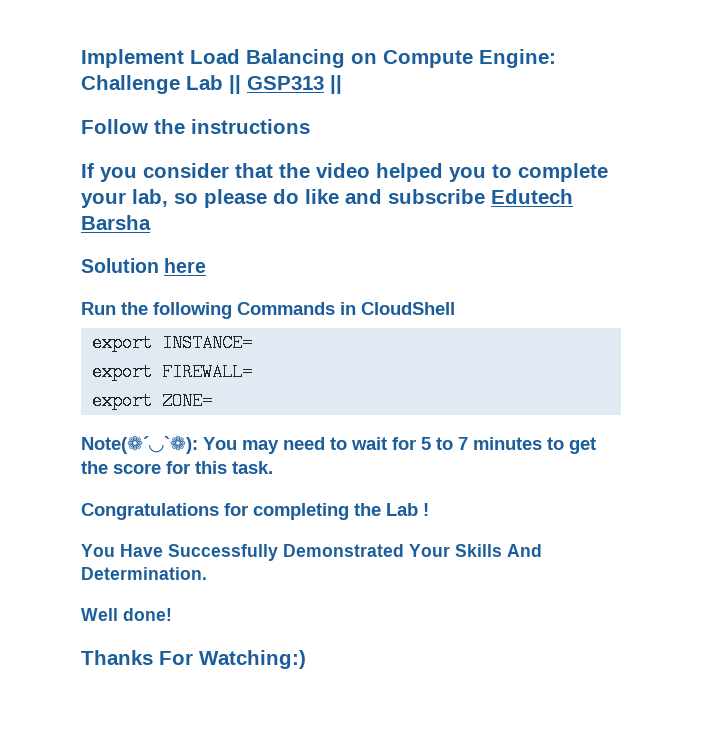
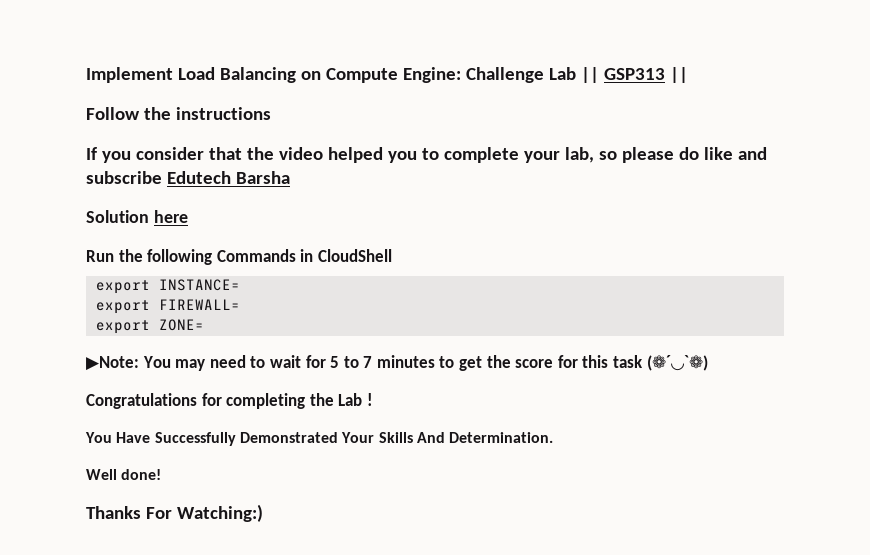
- Note(❁´◡`❁): You may need to wait for 5 to 7 minutes to get the score for this task.
+ ▶Note: You may need to wait for 5 to 7 minutes to get the score for this task (❁´◡`❁)

